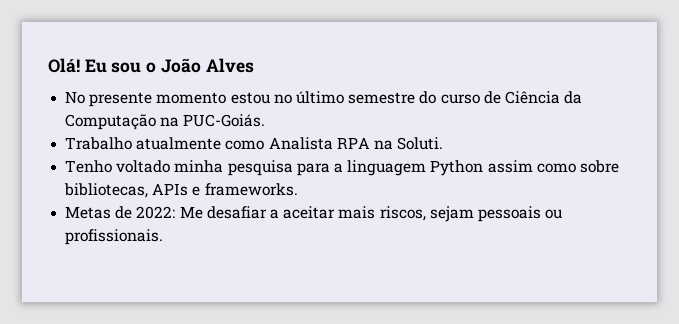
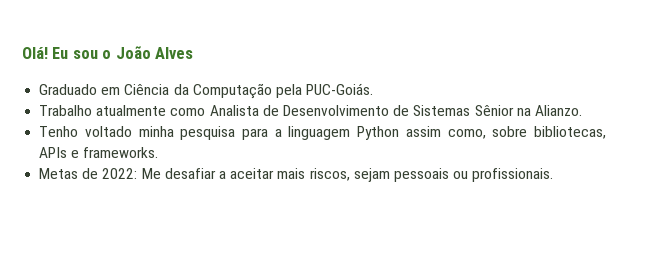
- No presente momento estou no último semestre do curso de Ciência da Computação na PUC-Goiás.
+ Graduado em Ciência da Computação pela PUC-Goiás.
- Trabalho atualmente como Analista RPA na Soluti.
+ Trabalho atualmente como Analista de Desenvolvimento de Sistemas Sênior na Alianzo.
- Tenho voltado minha pesquisa para a linguagem Python assim como sobre bibliotecas, APIs e frameworks.
+ Tenho voltado minha pesquisa para a linguagem Python assim como, sobre bibliotecas, APIs e frameworks.

